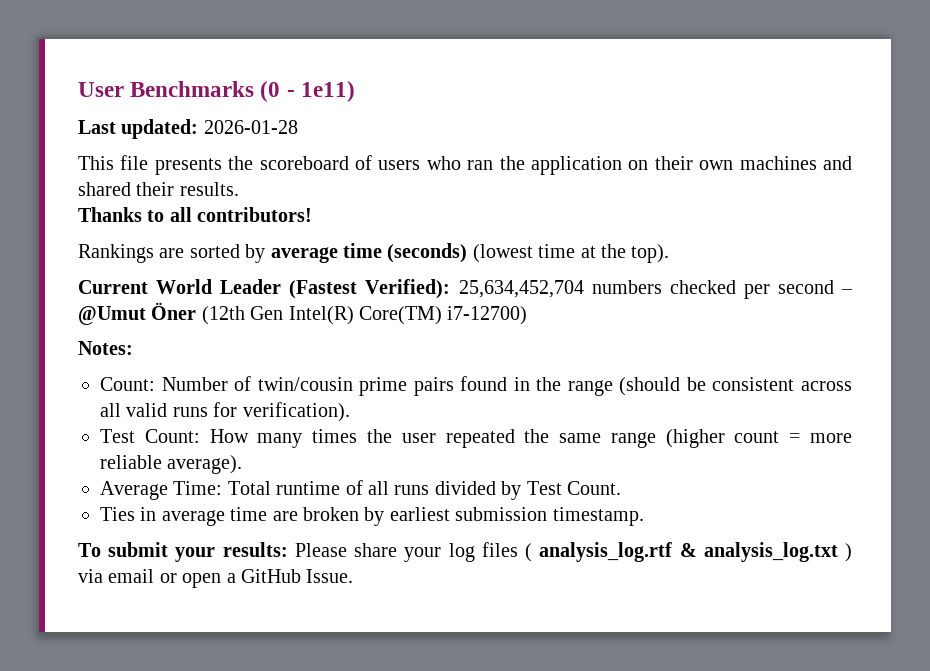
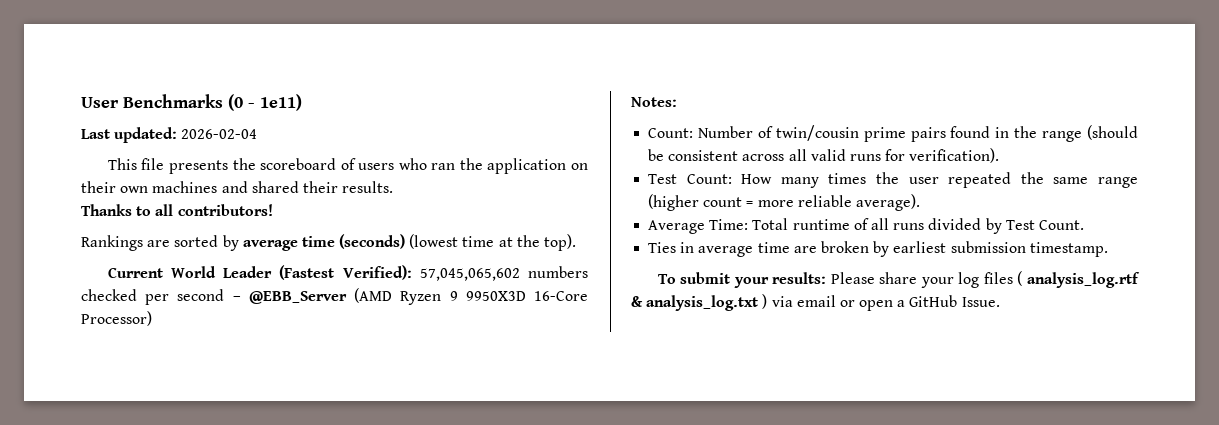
- Last updated: 2026-01-28
+ Last updated: 2026-02-04
- Current World Leader (Fastest Verified): 25,634,452,704 numbers checked per second – @Umut Öner (12th Gen Intel(R) Core(TM) i7-12700)
+ Current World Leader (Fastest Verified): 57,045,065,602 numbers checked per second – @EBB_Server (AMD Ryzen 9 9950X3D 16-Core Processor)

